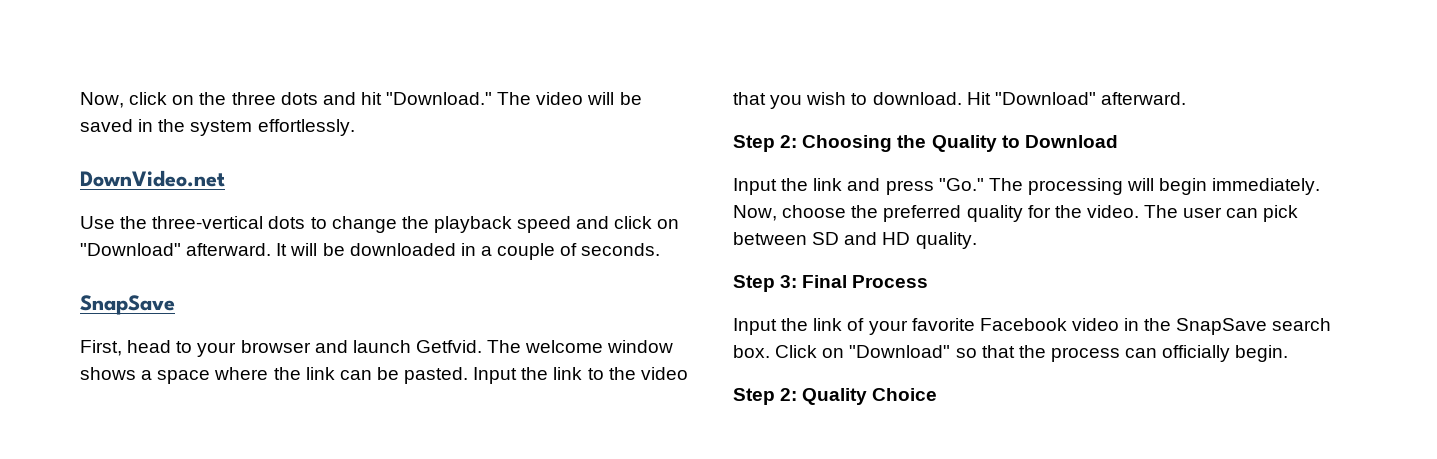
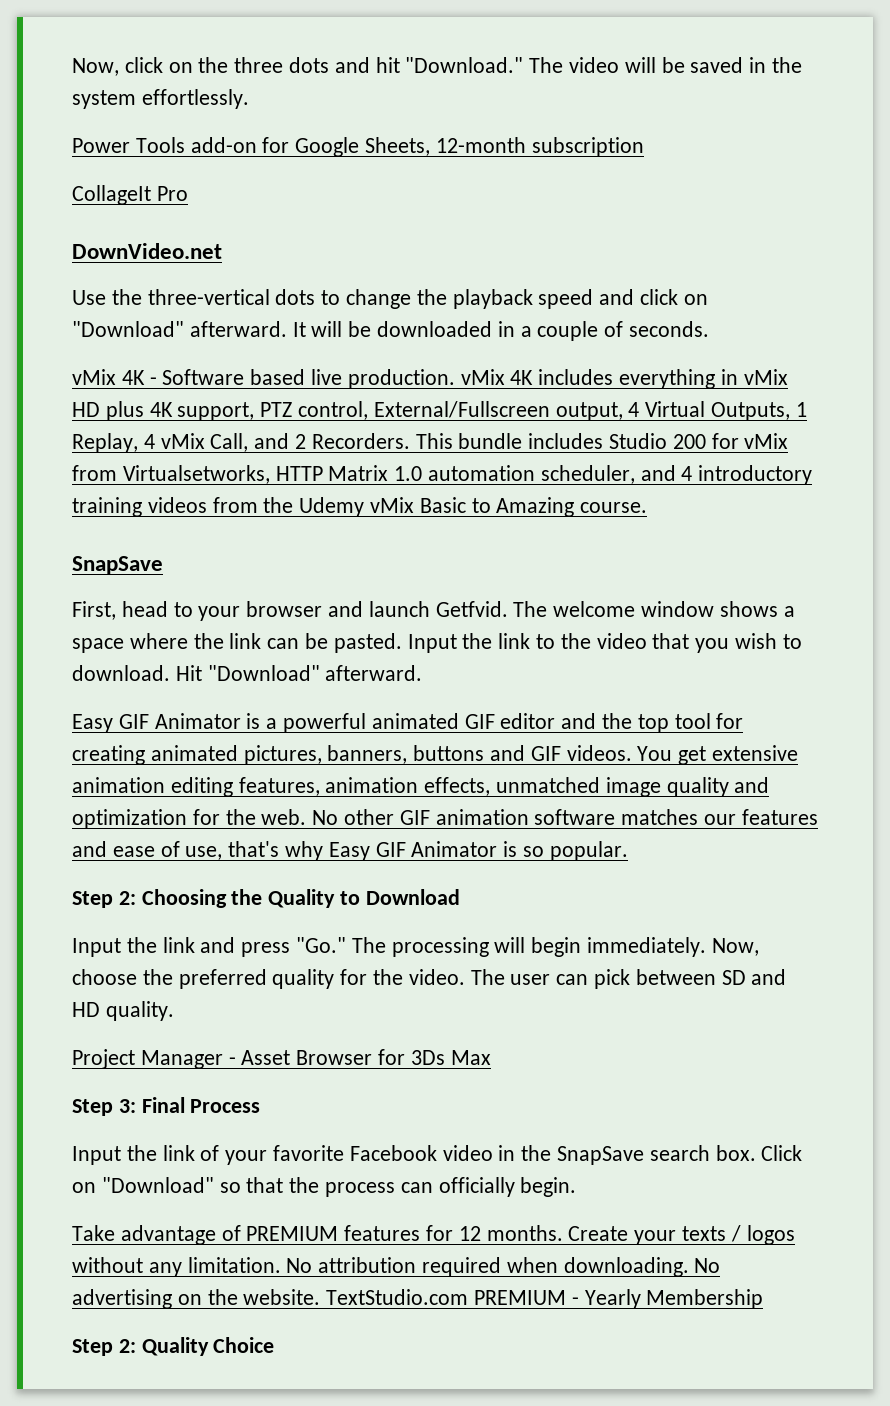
+ Power Tools add-on for Google Sheets, 12-month subscription
+ CollageIt Pro
+ vMix 4K - Software based live production. vMix 4K includes everything in vMix HD plus 4K support, PTZ control, External/Fullscreen output, 4 Virtual Outputs, 1 Replay, 4 vMix Call, and 2 Recorders. This bundle includes Studio 200 for vMix from Virtualsetworks, HTTP Matrix 1.0 automation scheduler, and 4 introductory training videos from the Udemy vMix Basic to Amazing course.
+ Easy GIF Animator is a powerful animated GIF editor and the top tool for creating animated pictures, banners, buttons and GIF videos. You get extensive animation editing features, animation effects, unmatched image quality and optimization for the web. No other GIF animation software matches our features and ease of use, that's why Easy GIF Animator is so popular.
+ Project Manager - Asset Browser for 3Ds Max
+ Take advantage of PREMIUM features for 12 months. Create your texts / logos without any limitation. No attribution required when downloading. No advertising on the website. TextStudio.com PREMIUM - Yearly Membership

